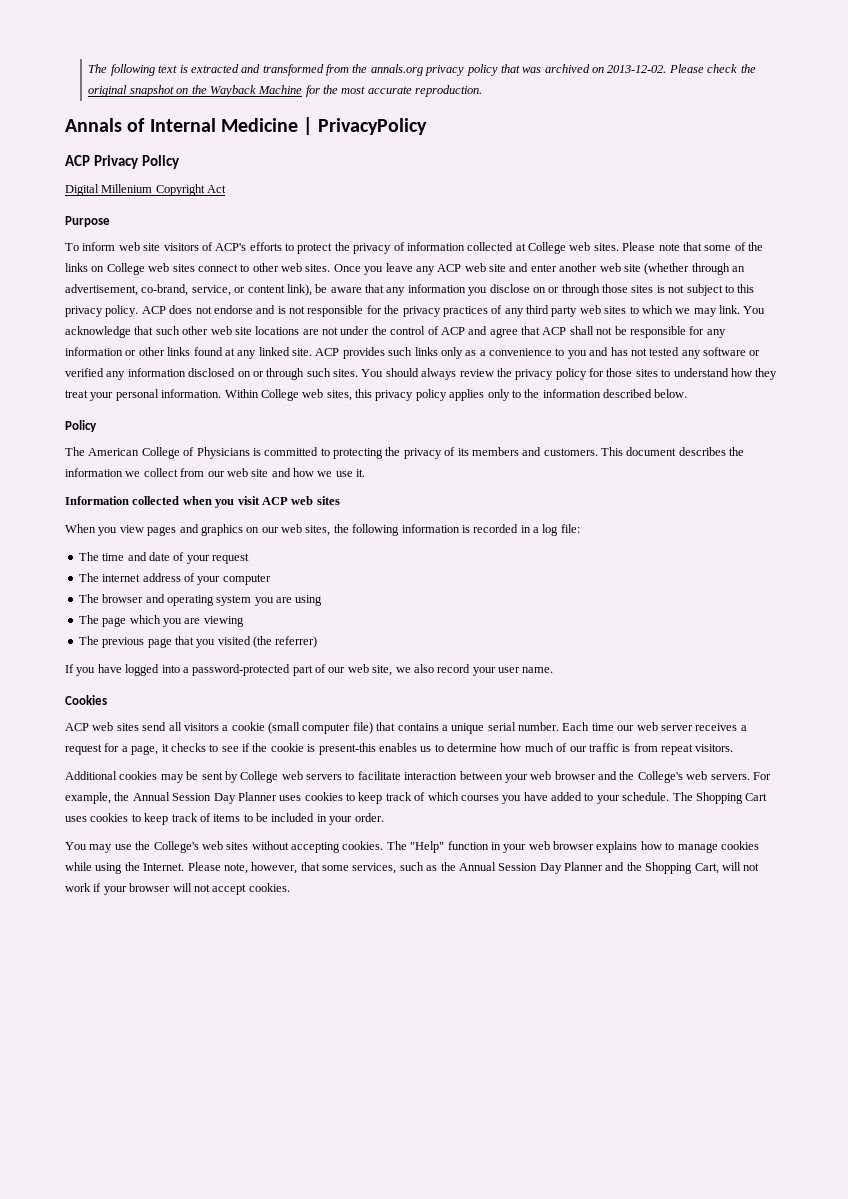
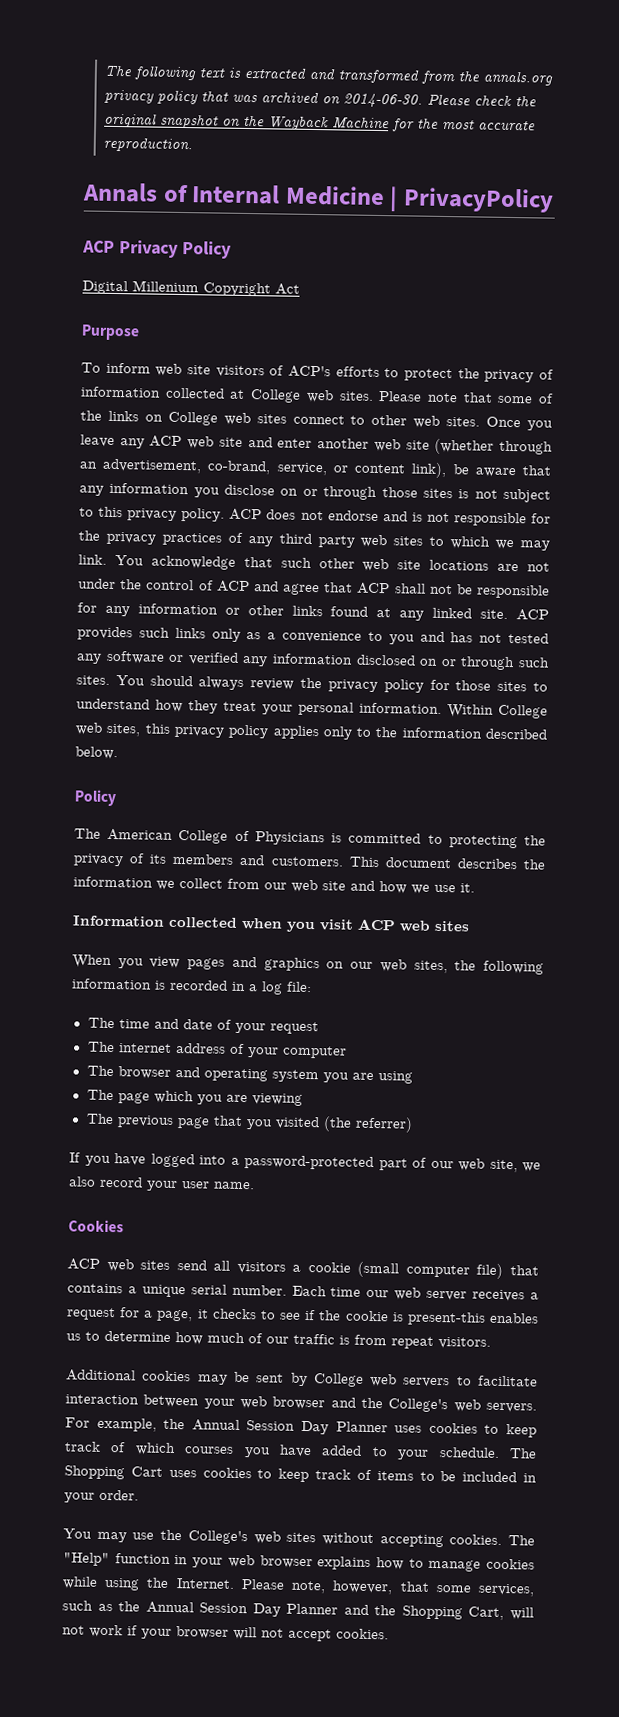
- The following text is extracted and transformed from the annals.org privacy policy that was archived on 2013-12-02.
+ The following text is extracted and transformed from the annals.org privacy policy that was archived on 2014-06-30.

